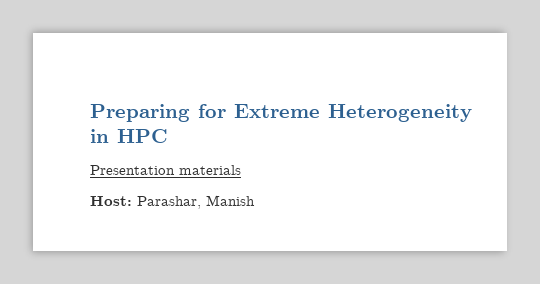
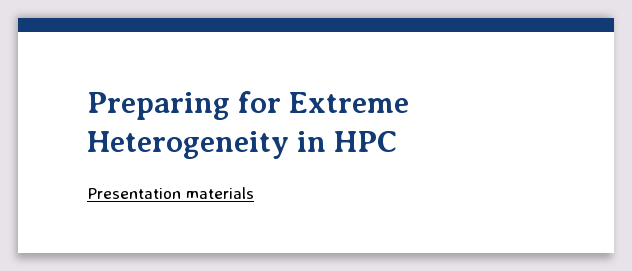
- Host: Parashar, Manish

